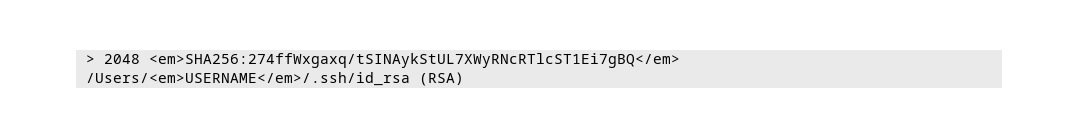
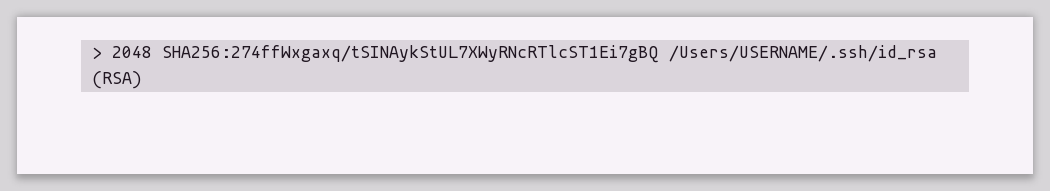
- > 2048 <em>SHA256:274ffWxgaxq/tSINAykStUL7XWyRNcRTlcST1Ei7gBQ</em> /Users/<em>USERNAME</em>/.ssh/id_rsa (RSA)
+ > 2048 SHA256:274ffWxgaxq/tSINAykStUL7XWyRNcRTlcST1Ei7gBQ /Users/USERNAME/.ssh/id_rsa (RSA)

